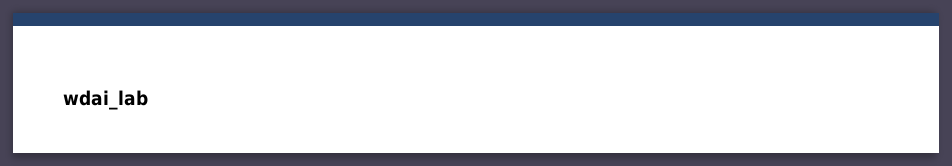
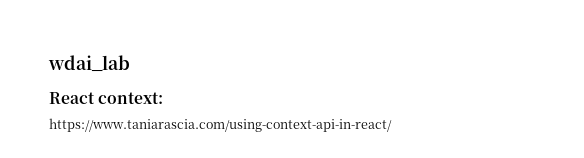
+ React context:
+ https://www.taniarascia.com/using-context-api-in-react/

